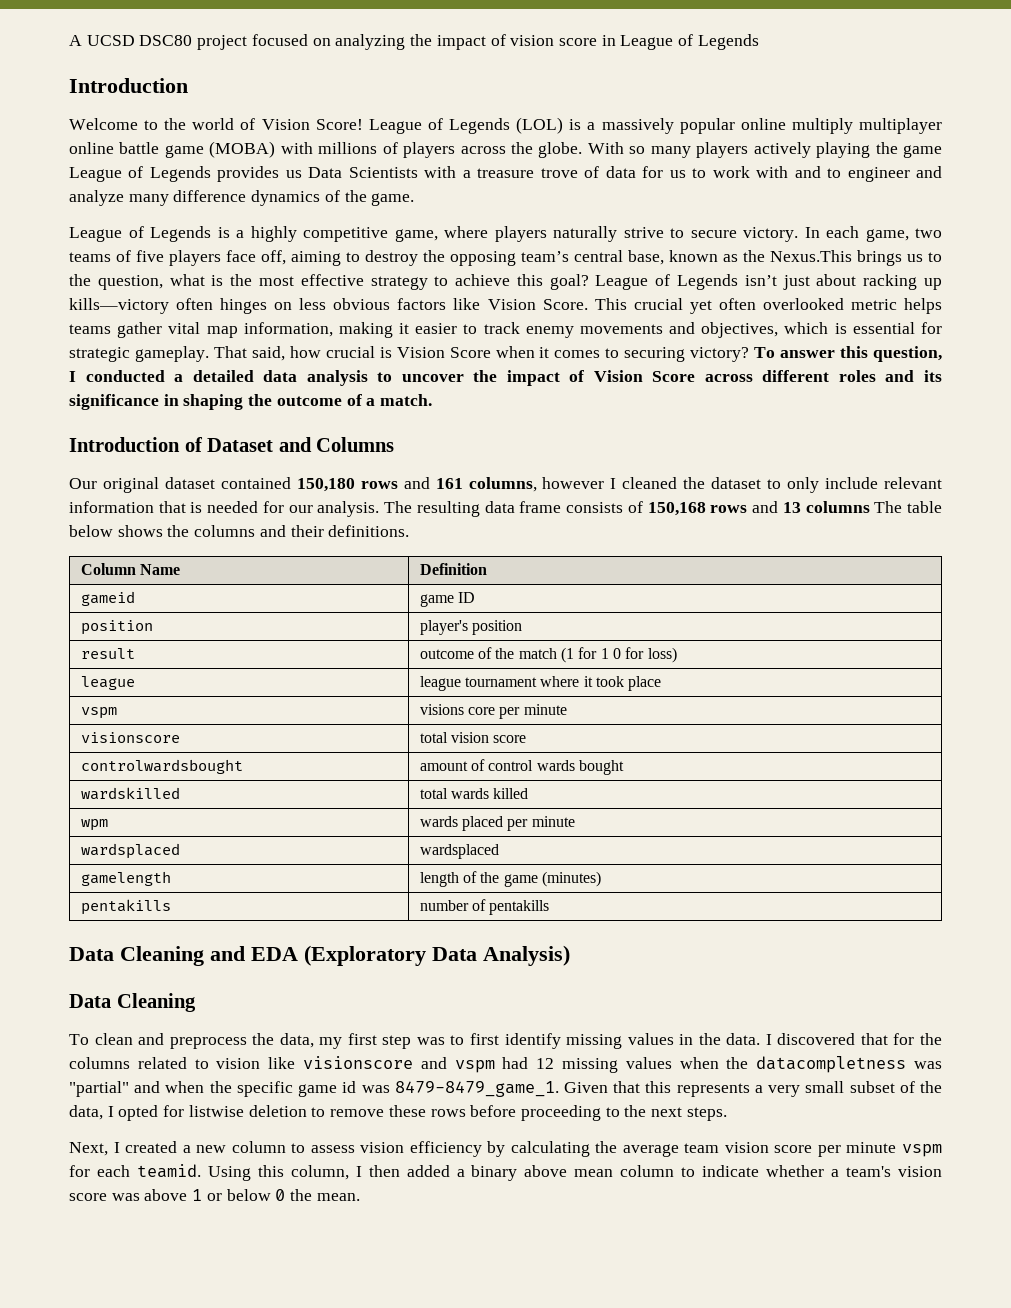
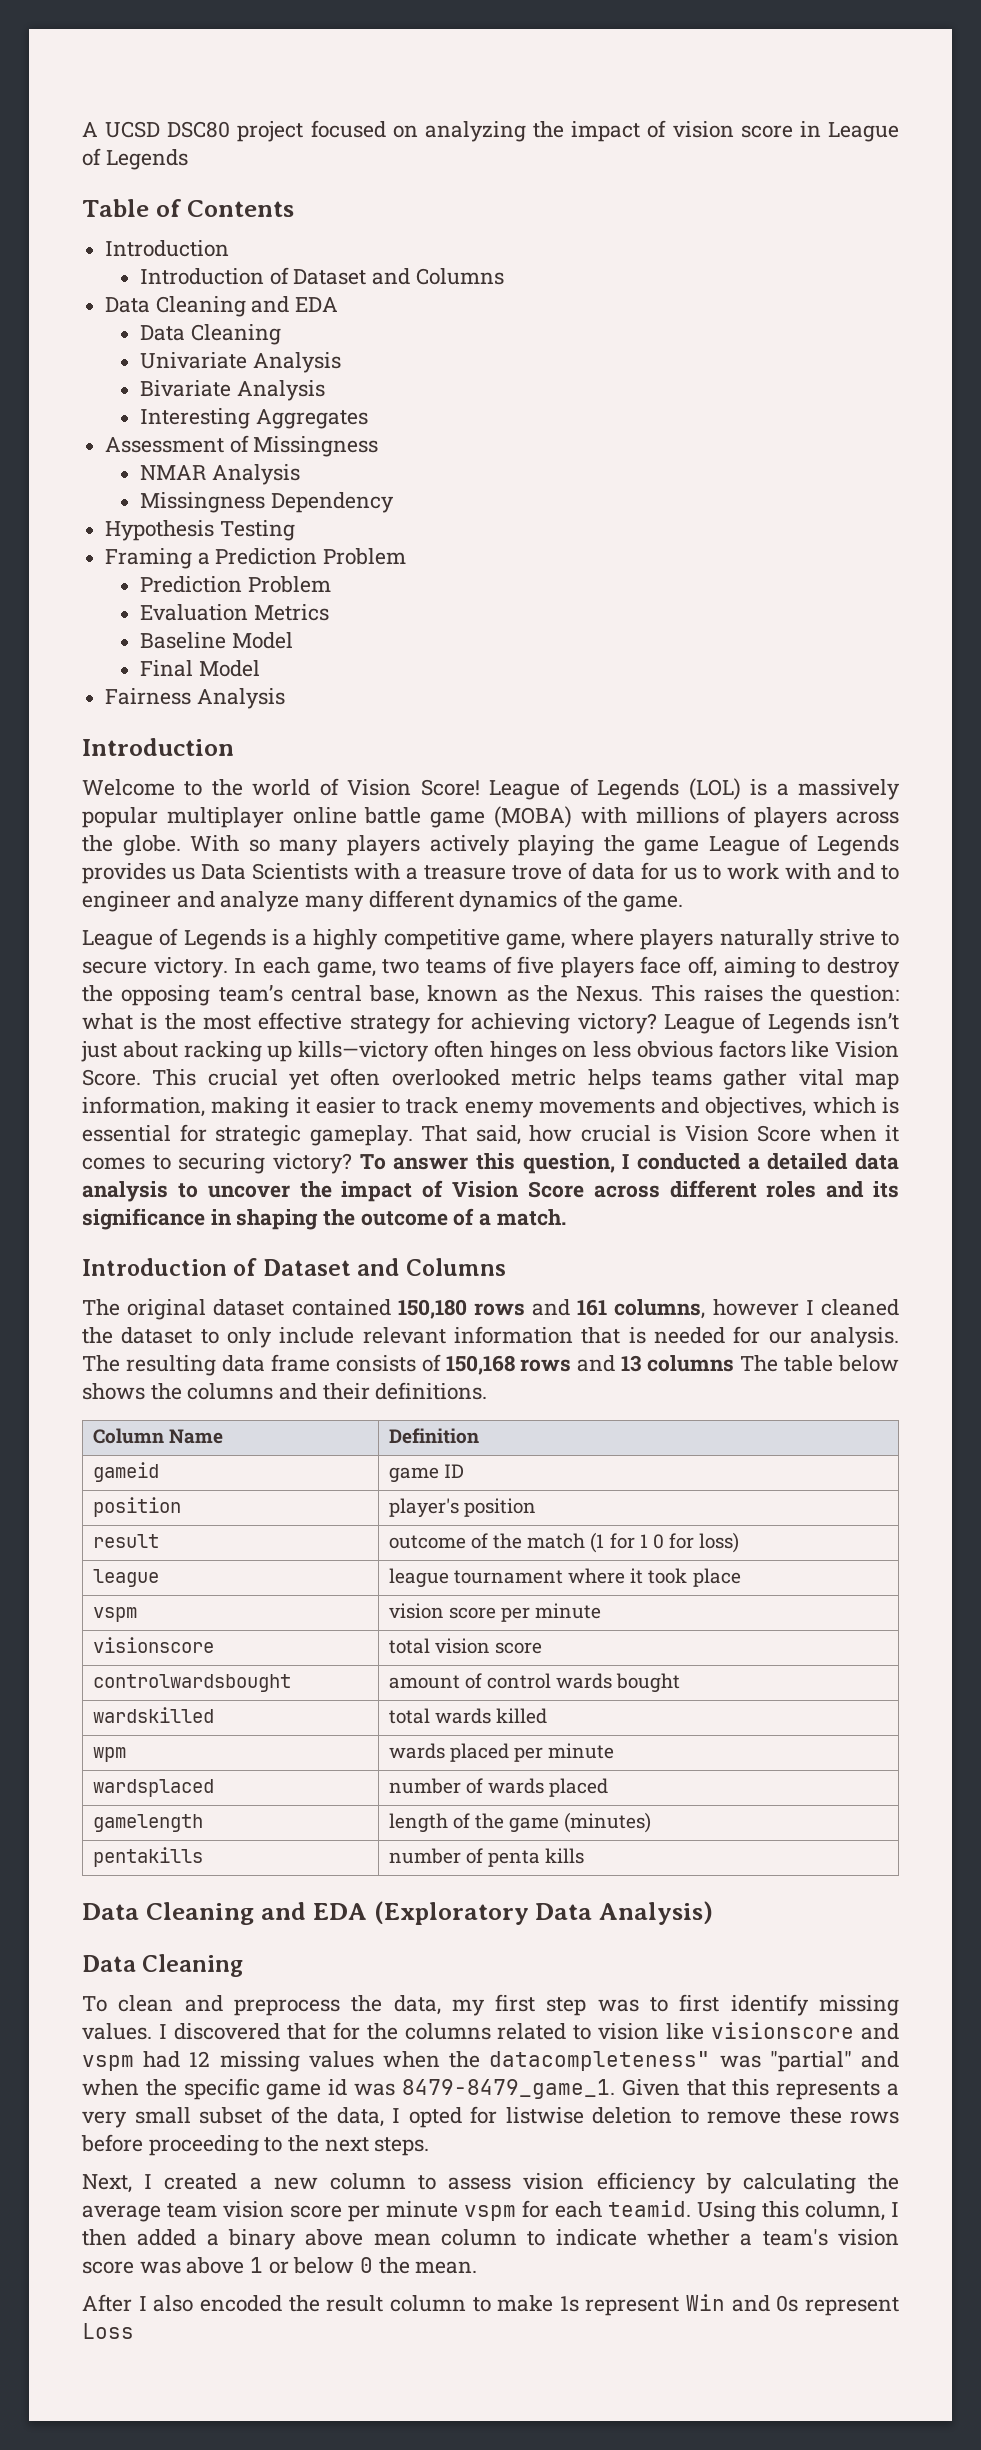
+ Table of Contents
+ Introduction
+ Introduction of Dataset and Columns
+ Data Cleaning and EDA
+ Data Cleaning
+ Univariate Analysis
+ Bivariate Analysis
+ Interesting Aggregates
+ Assessment of Missingness
+ NMAR Analysis
+ Missingness Dependency
+ Hypothesis Testing
+ Framing a Prediction Problem
+ Prediction Problem
+ Evaluation Metrics
+ Baseline Model
+ Final Model
+ Fairness Analysis
- League of Legends (LOL) is a massively popular online multiply multiplayer online battle game (MOBA) with millions of players across the globe.
+ League of Legends (LOL) is a massively popular multiplayer online battle game (MOBA) with millions of players across the globe.
- With so many players actively playing the game League of Legends provides us Data Scientists with a treasure trove of data for us to work with and to engineer and analyze many difference dynamics of the game.
+ With so many players actively playing the game League of Legends provides us Data Scientists with a treasure trove of data for us to work with and to engineer and analyze many different dynamics of the game.
- In each game, two teams of five players face off, aiming to destroy the opposing team’s central base, known as the Nexus.This brings us to the question, what is the most effective strategy to achieve this goal?
+ In each game, two teams of five players face off, aiming to destroy the opposing team’s central base, known as the Nexus. This raises the question: what is the most effective strategy for achieving victory?
- Our original dataset contained 150,180 rows and 161 columns, however I cleaned the dataset to only include relevant information that is needed for our analysis.
+ The original dataset contained 150,180 rows and 161 columns, however I cleaned the dataset to only include relevant information that is needed for our analysis.
- vspm | visions core per minute
+ vspm | vision score per minute
- wardsplaced | wardsplaced
+ wardsplaced | number of wards placed
- pentakills | number of pentakills
+ pentakills | number of penta kills
- To clean and preprocess the data, my first step was to first identify missing values in the data.
+ To clean and preprocess the data, my first step was to first identify missing values.
- I discovered that for the columns related to vision like visionscore and vspm had 12 missing values when the datacompletness was "partial" and when the specific game id was 8479-8479_game_1.
+ I discovered that for the columns related to vision like visionscore and vspm had 12 missing values when the datacompleteness" was "partial" and when the specific game id was 8479-8479_game_1.
+ After I also encoded the result column to make 1s represent Win and 0s represent Loss

